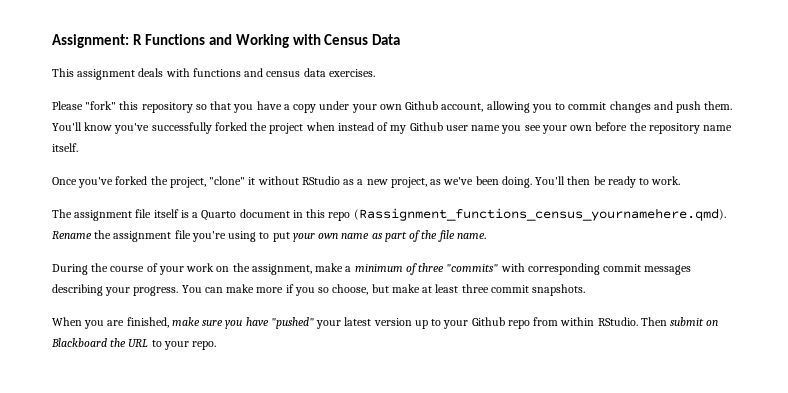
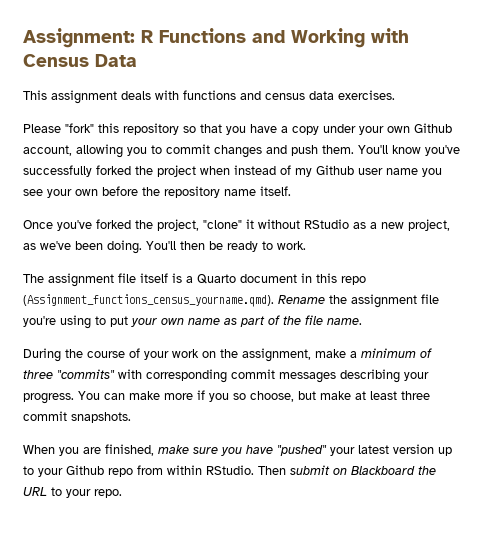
- The assignment file itself is a Quarto document in this repo (Rassignment_functions_census_yournamehere.qmd). Rename the assignment file you're using to put your own name as part of the file name.
+ The assignment file itself is a Quarto document in this repo (Assignment_functions_census_yourname.qmd). Rename the assignment file you're using to put your own name as part of the file name.

